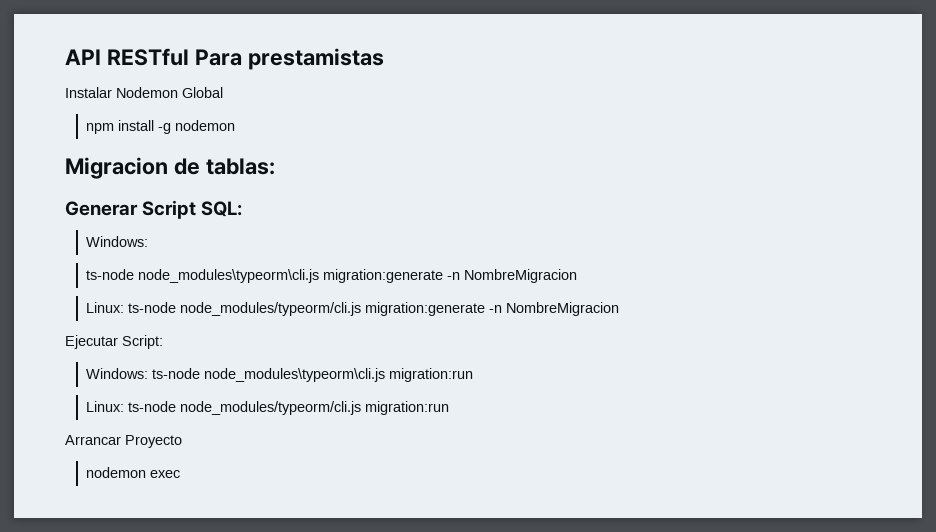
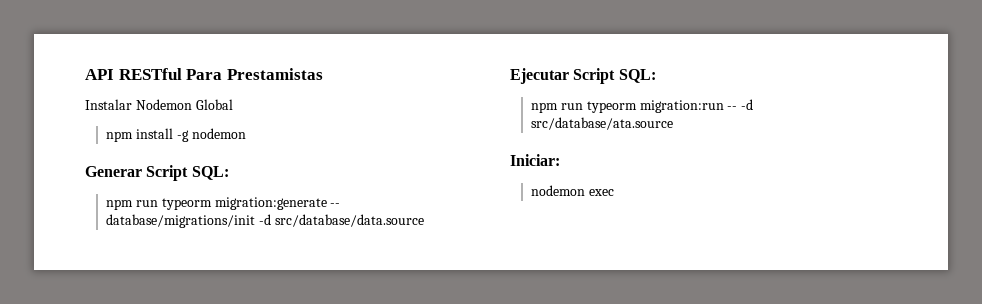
- API RESTful Para prestamistas
+ API RESTful Para Prestamistas
- Migracion de tablas:
  Generar Script SQL:
- Windows:
- ts-node node_modules\typeorm\cli.js migration:generate -n NombreMigracion
- Linux: ts-node node_modules/typeorm/cli.js migration:generate -n NombreMigracion
- Ejecutar Script:
- Windows: ts-node node_modules\typeorm\cli.js migration:run
- Linux: ts-node node_modules/typeorm/cli.js migration:run
- Arrancar Proyecto
+ npm run typeorm migration:generate -- database/migrations/init -d src/database/data.source
+ Ejecutar Script SQL:
+ npm run typeorm migration:run -- -d src/database/ata.source
+ Iniciar:

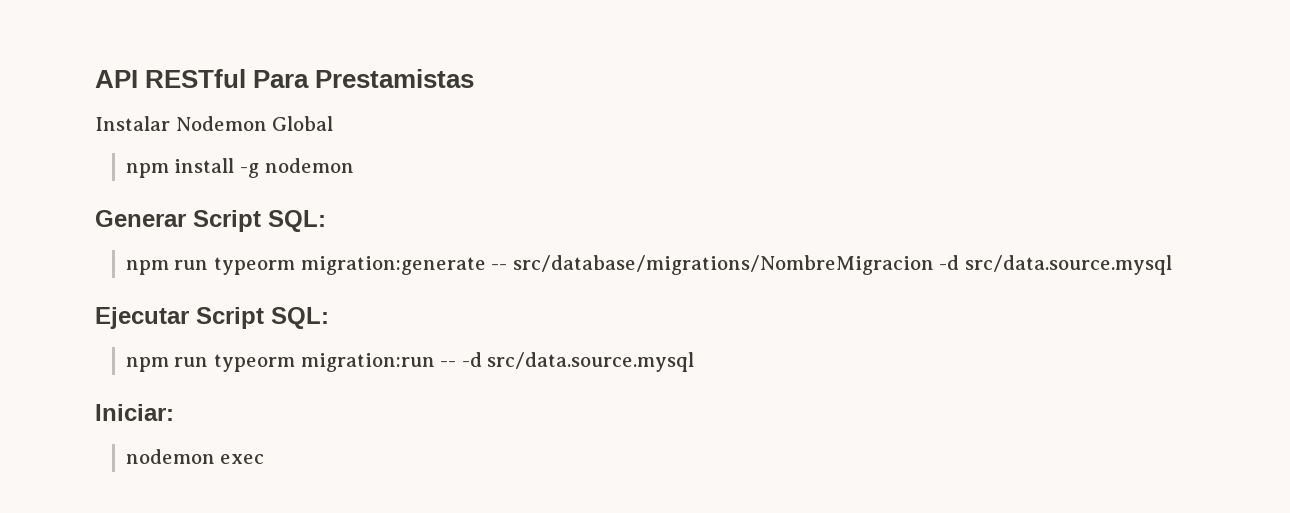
- npm run typeorm migration:generate -- database/migrations/init -d src/database/data.source
+ npm run typeorm migration:generate -- src/database/migrations/NombreMigracion -d src/data.source.mysql
- npm run typeorm migration:run -- -d src/database/ata.source
+ npm run typeorm migration:run -- -d src/data.source.mysql

